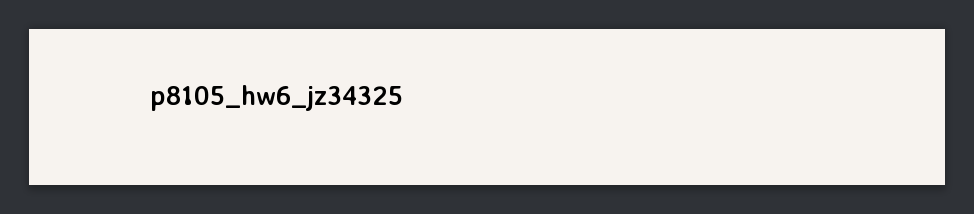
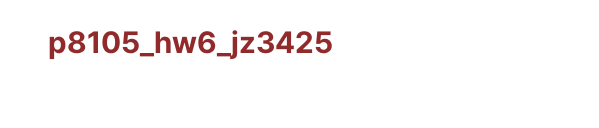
- p8105_hw6_jz34325
+ p8105_hw6_jz3425

